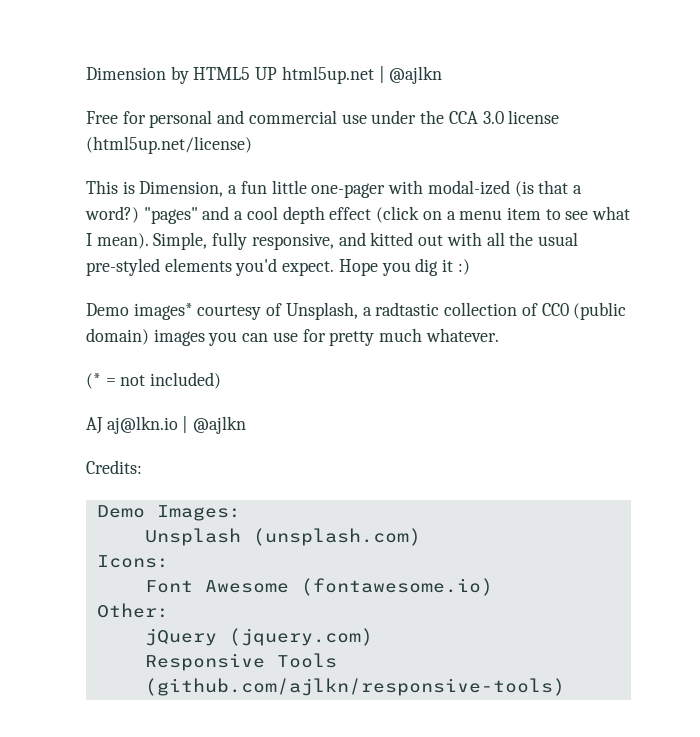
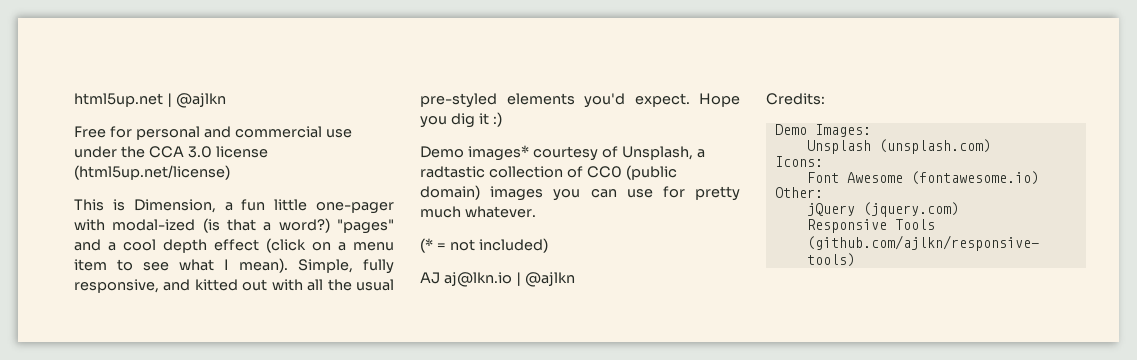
- Dimension by HTML5 UP html5up.net | @ajlkn
+ html5up.net | @ajlkn

